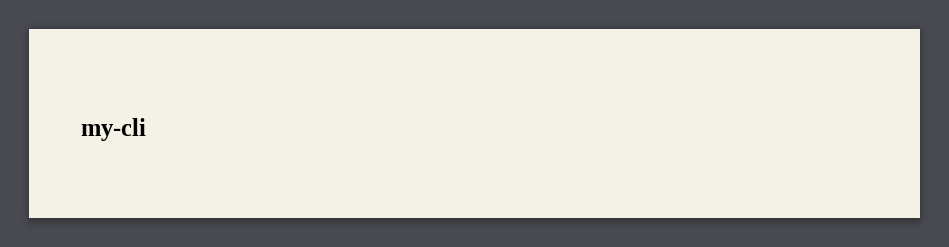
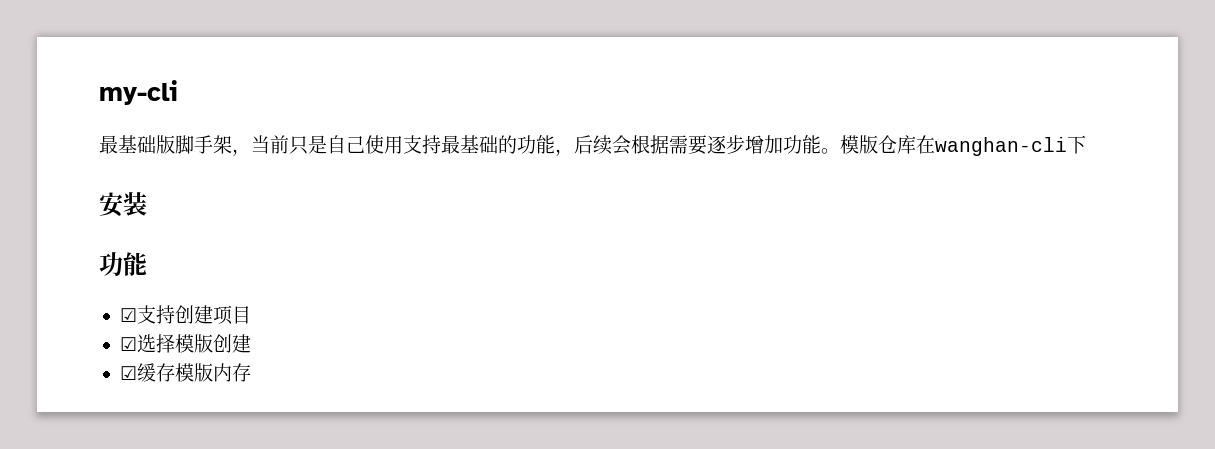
+ 最基础版脚手架，当前只是自己使用支持最基础的功能，后续会根据需要逐步增加功能。模版仓库在wanghan-cli下
+ 安装
+ 功能
+ ☑支持创建项目
+ ☑选择模版创建
+ ☑缓存模版内存

